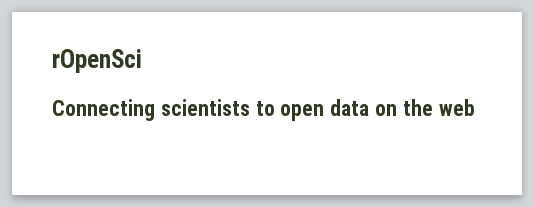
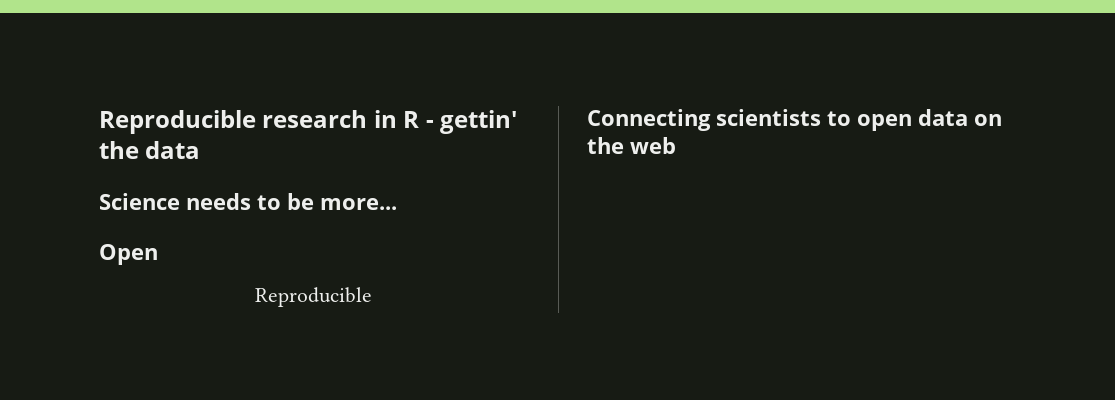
- rOpenSci
+ Reproducible research in R - gettin' the data
+ Science needs to be more...
+ Open
+ Reproducible

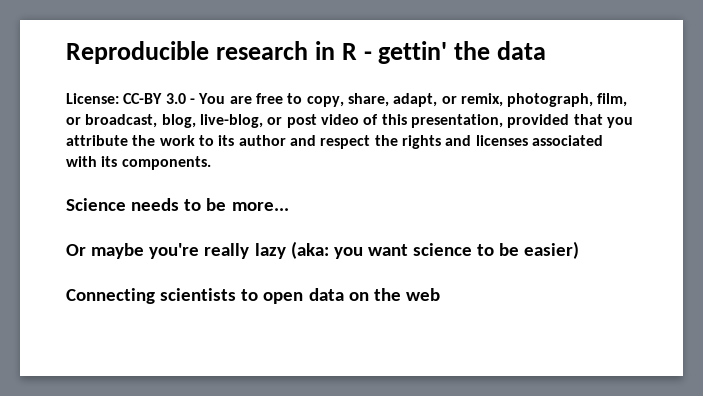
+ License: CC-BY 3.0 - You are free to copy, share, adapt, or remix, photograph, film, or broadcast, blog, live-blog, or post video of this presentation, provided that you attribute the work to its author and respect the rights and licenses associated with its components.
- Open
- Reproducible
+ Or maybe you're really lazy (aka: you want science to be easier)

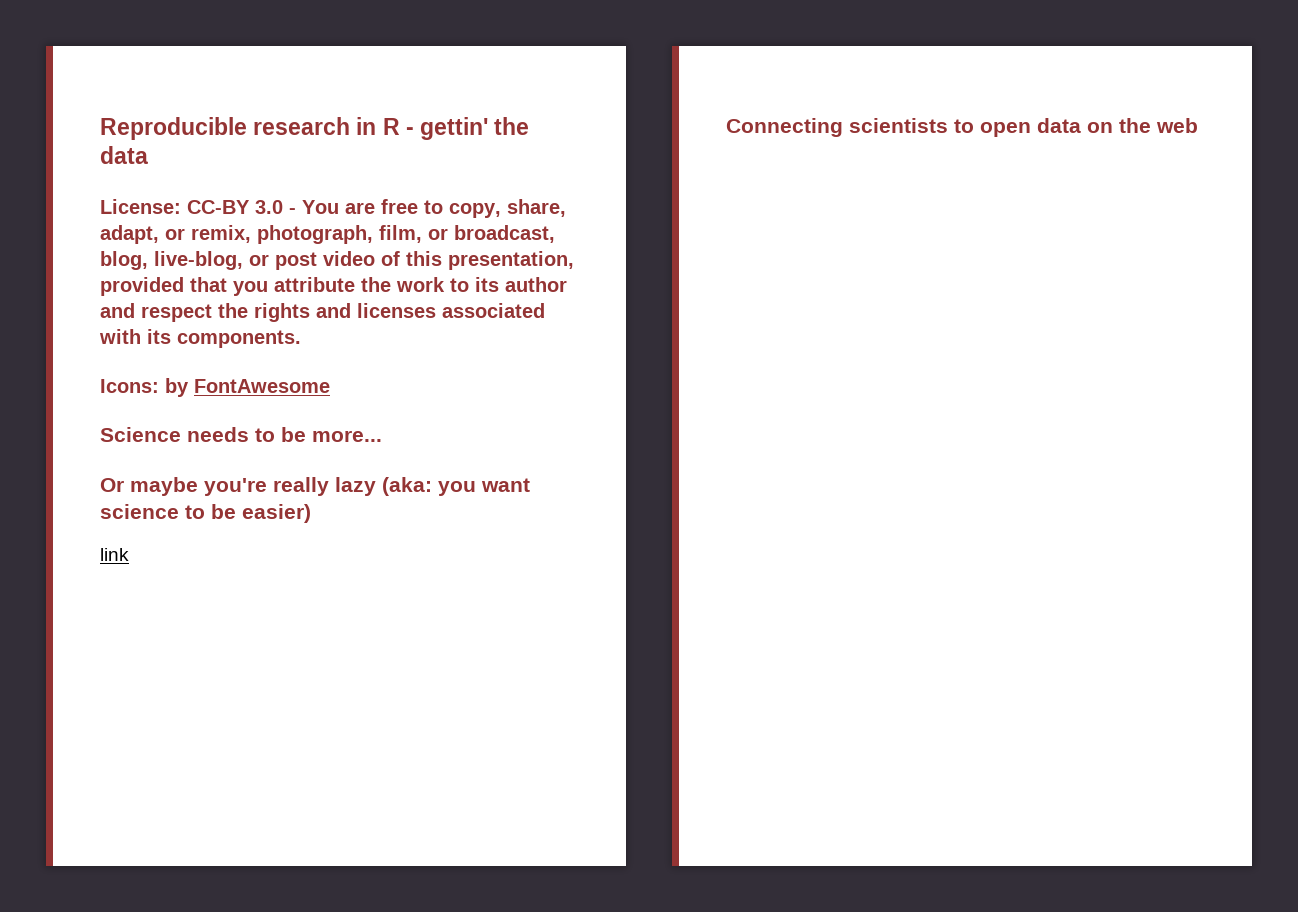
+ Icons: by FontAwesome
+ link

